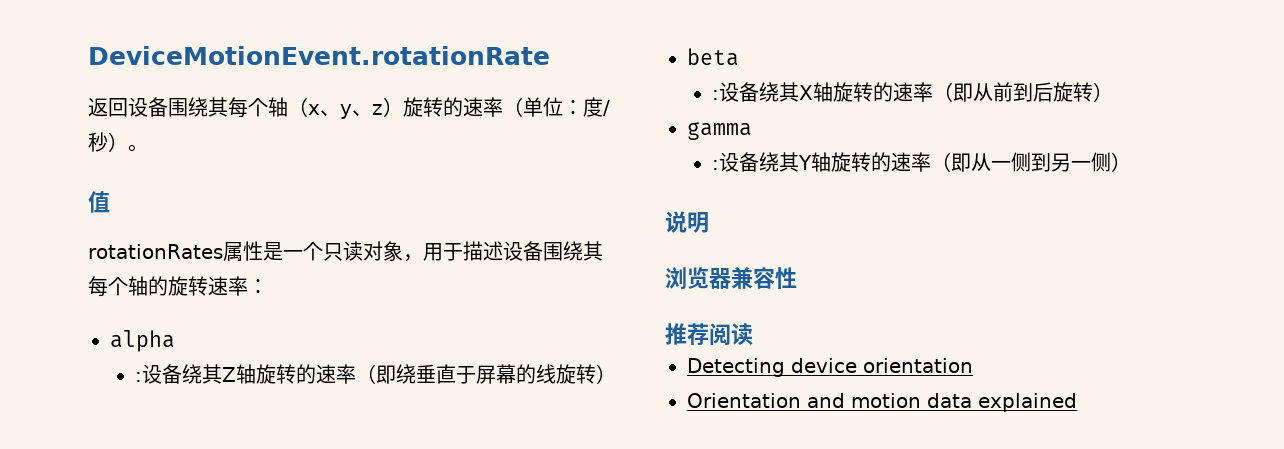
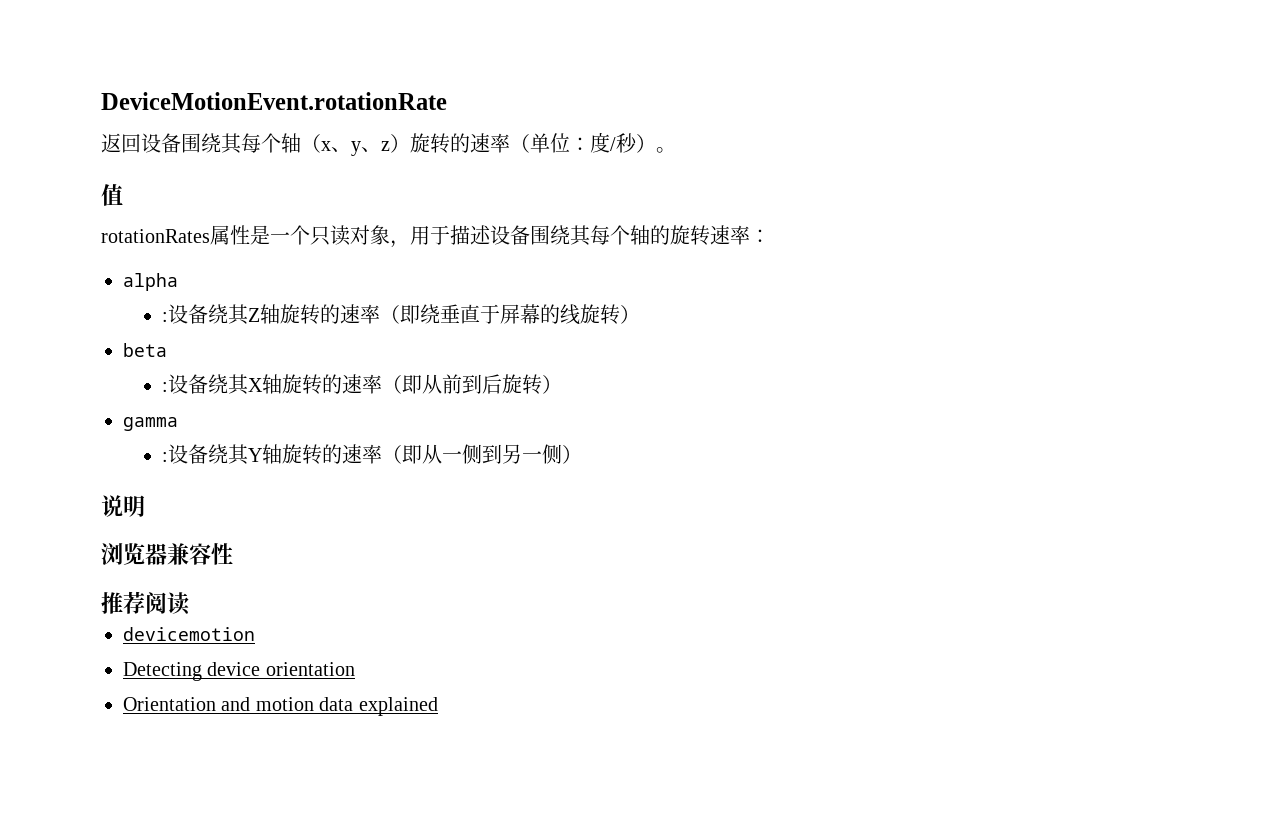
+ devicemotion

